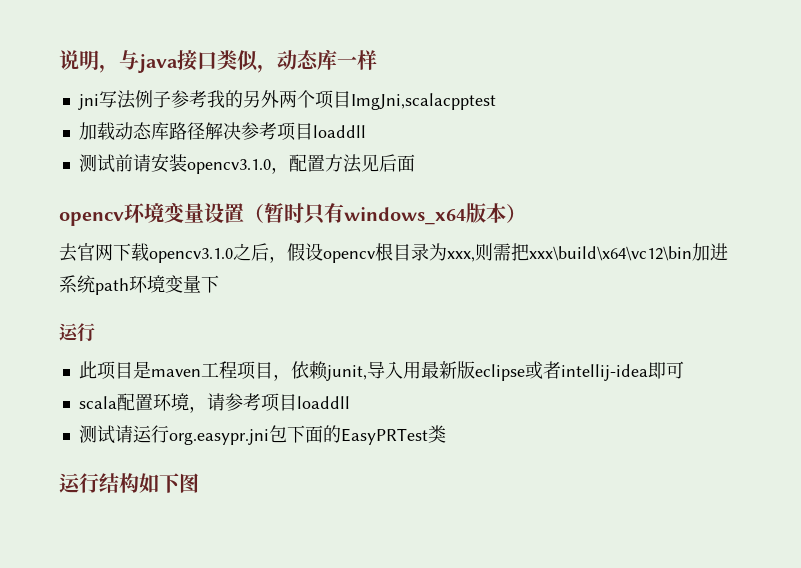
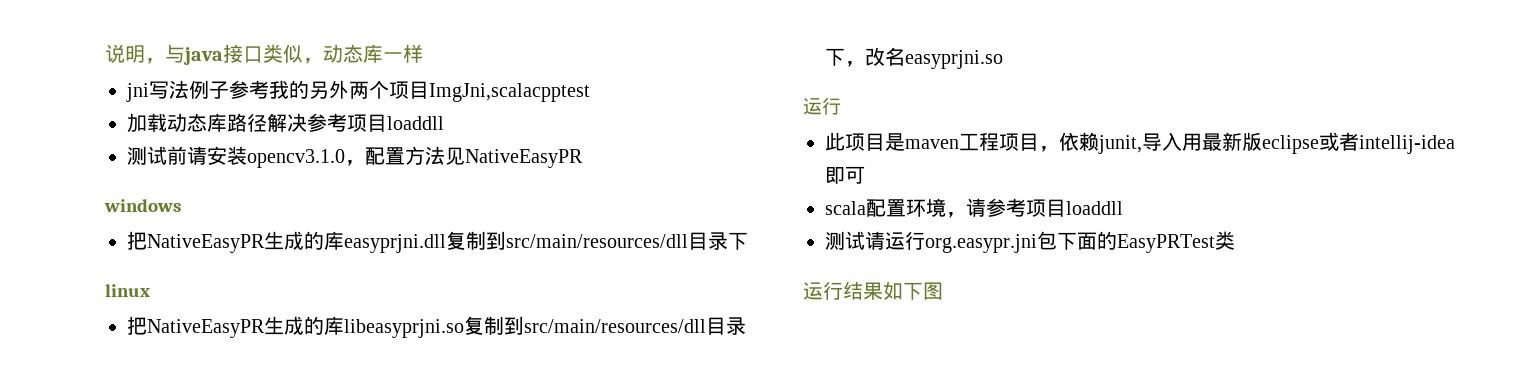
- 测试前请安装opencv3.1.0，配置方法见后面
- opencv环境变量设置（暂时只有windows_x64版本）
- 去官网下载opencv3.1.0之后，假设opencv根目录为xxx,则需把xxx\build\x64\vc12\bin加进系统path环境变量下
+ 测试前请安装opencv3.1.0，配置方法见NativeEasyPR
+ windows
+ 把NativeEasyPR生成的库easyprjni.dll复制到src/main/resources/dll目录下
+ linux
+ 把NativeEasyPR生成的库libeasyprjni.so复制到src/main/resources/dll目录下，改名easyprjni.so
- 运行结构如下图
+ 运行结果如下图

